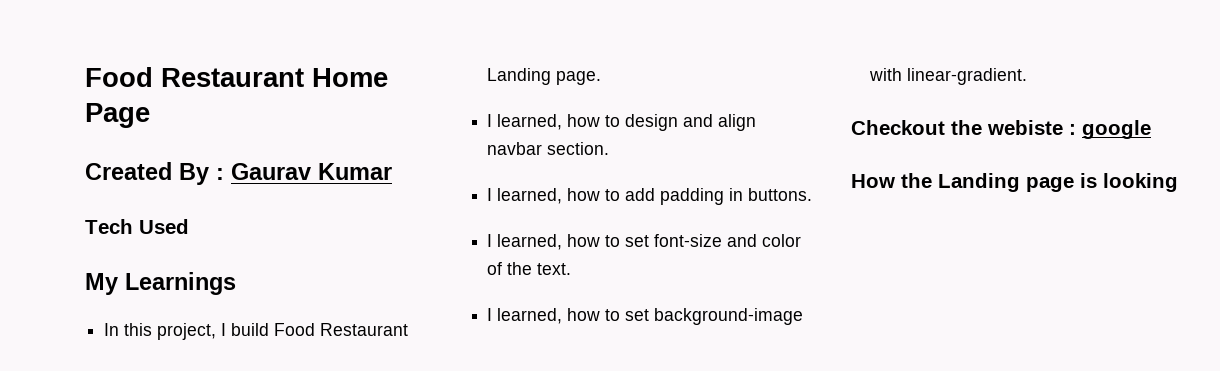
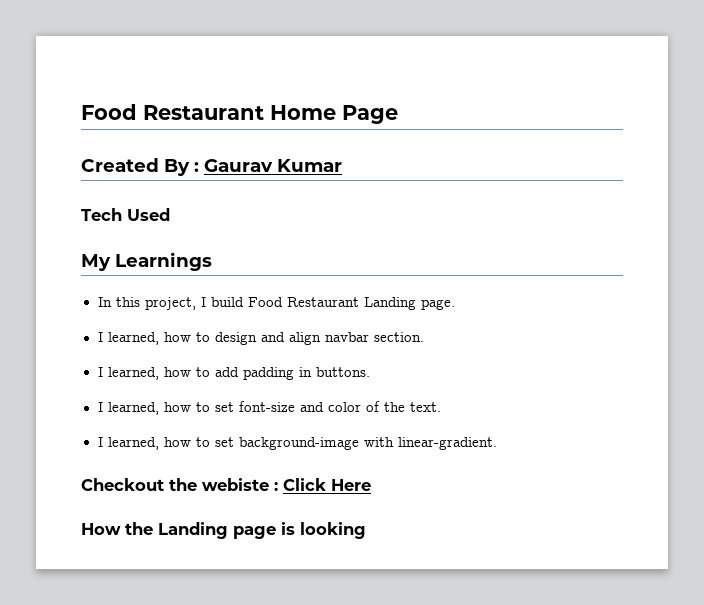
- Checkout the webiste : google
+ Checkout the webiste : Click Here

